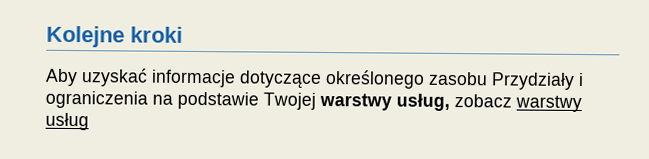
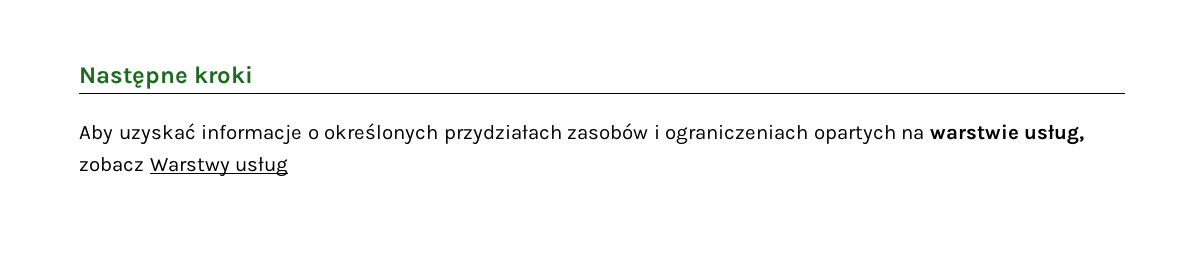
- Kolejne kroki
+ Następne kroki
- Aby uzyskać informacje dotyczące określonego zasobu Przydziały i ograniczenia na podstawie Twojej warstwy usług, zobacz warstwy usług
+ Aby uzyskać informacje o określonych przydziałach zasobów i ograniczeniach opartych na warstwie usług, zobacz Warstwy usług

